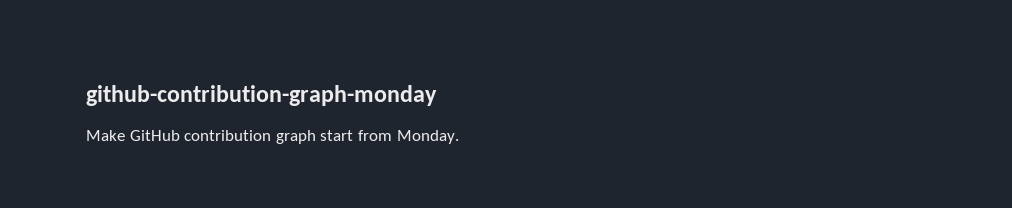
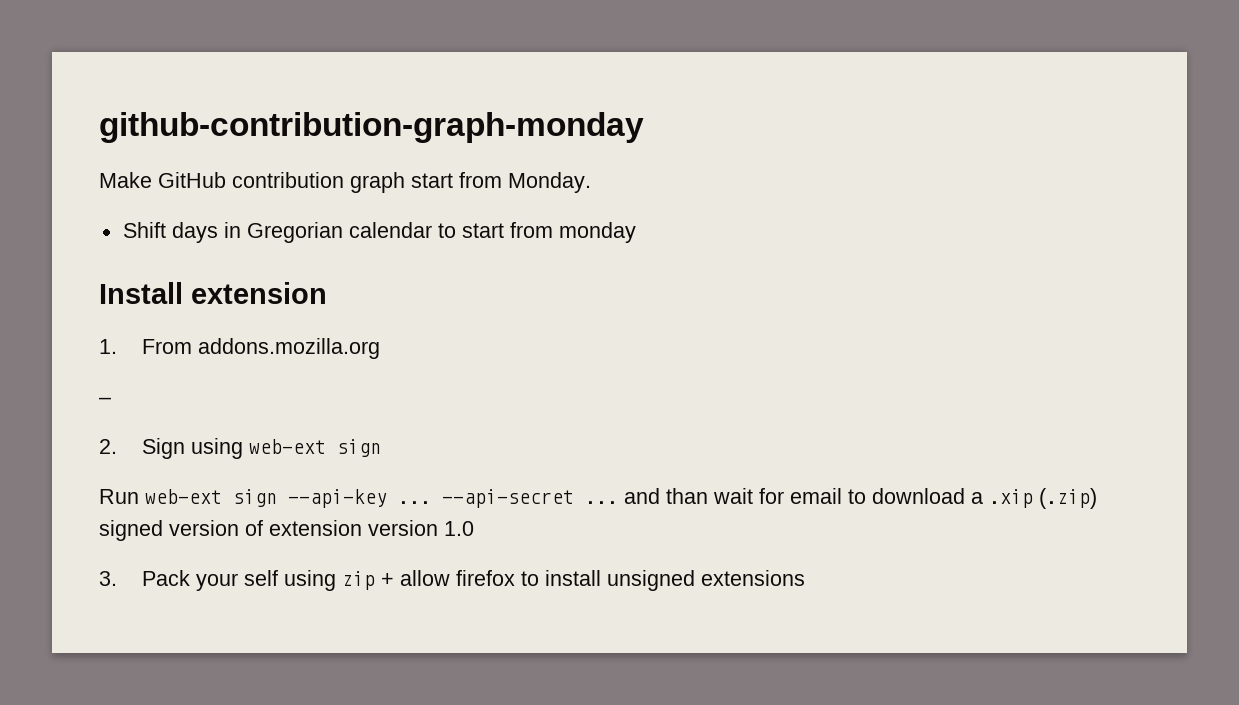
+ Shift days in Gregorian calendar to start from monday
+ Install extension
+ 1. From addons.mozilla.org
+ –
+ 2. Sign using web-ext sign
+ Run web-ext sign --api-key ... --api-secret ... and than wait for email to download a .xip (.zip) signed version of extension version 1.0
+ 3. Pack your self using zip + allow firefox to install unsigned extensions

